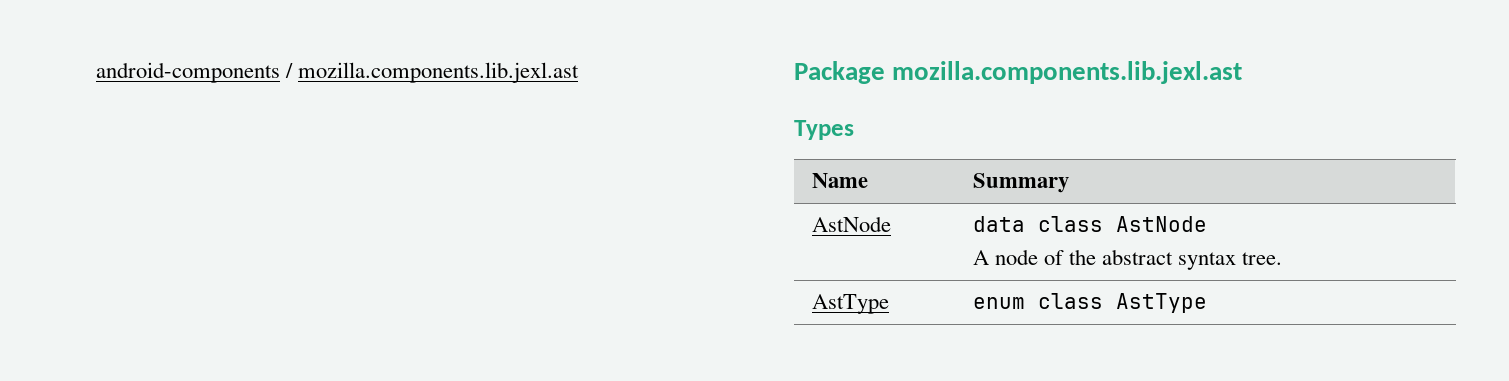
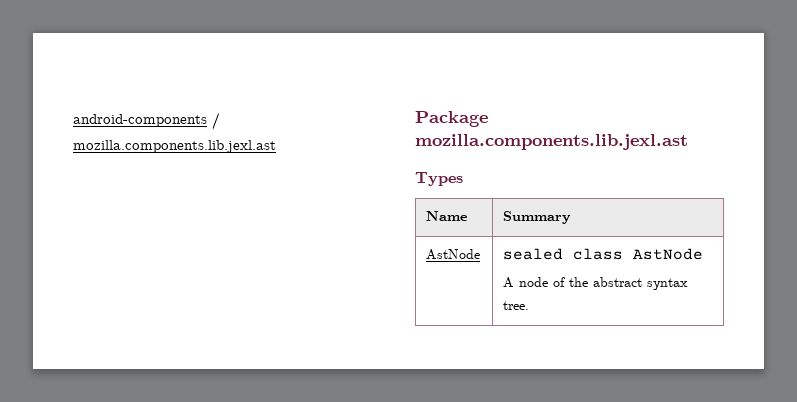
- AstNode | data class AstNode
+ AstNode | sealed class AstNode
- AstType | enum class AstType

